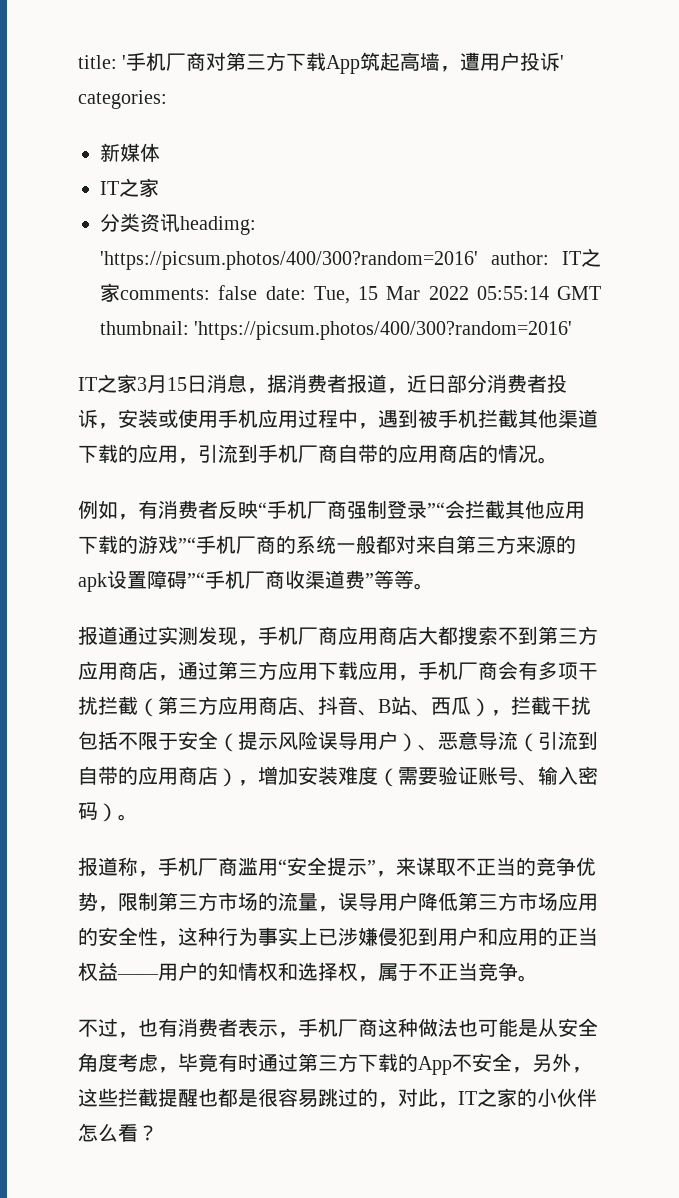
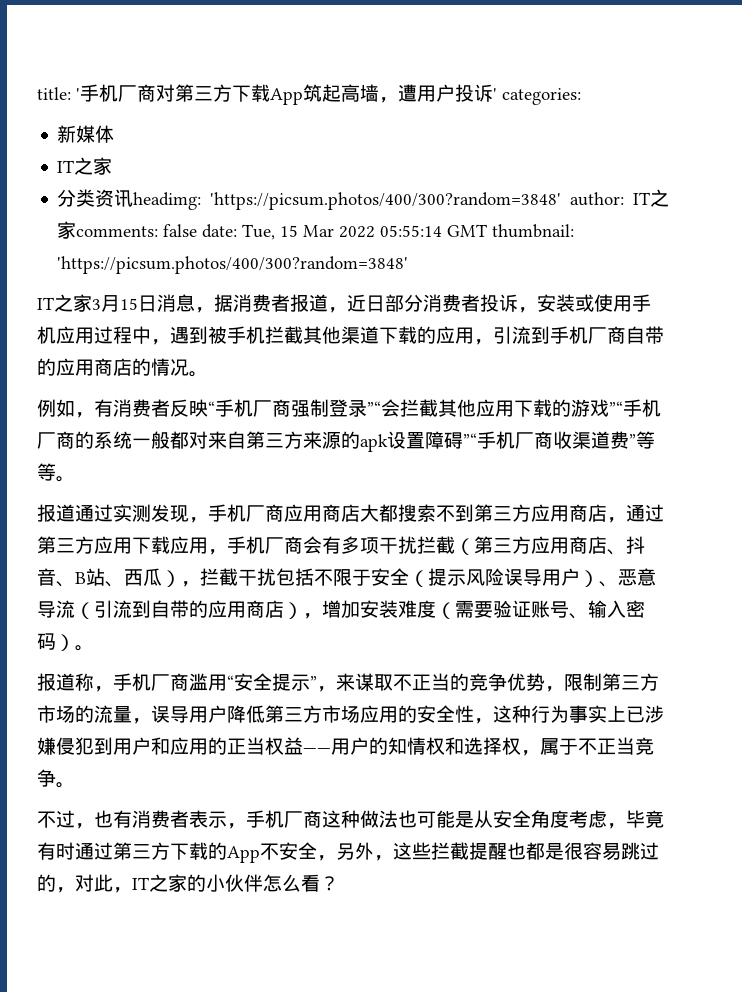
- 分类资讯headimg: 'https://picsum.photos/400/300?random=2016' author: IT之家comments: false date: Tue, 15 Mar 2022 05:55:14 GMT thumbnail: 'https://picsum.photos/400/300?random=2016'
+ 分类资讯headimg: 'https://picsum.photos/400/300?random=3848' author: IT之家comments: false date: Tue, 15 Mar 2022 05:55:14 GMT thumbnail: 'https://picsum.photos/400/300?random=3848'

